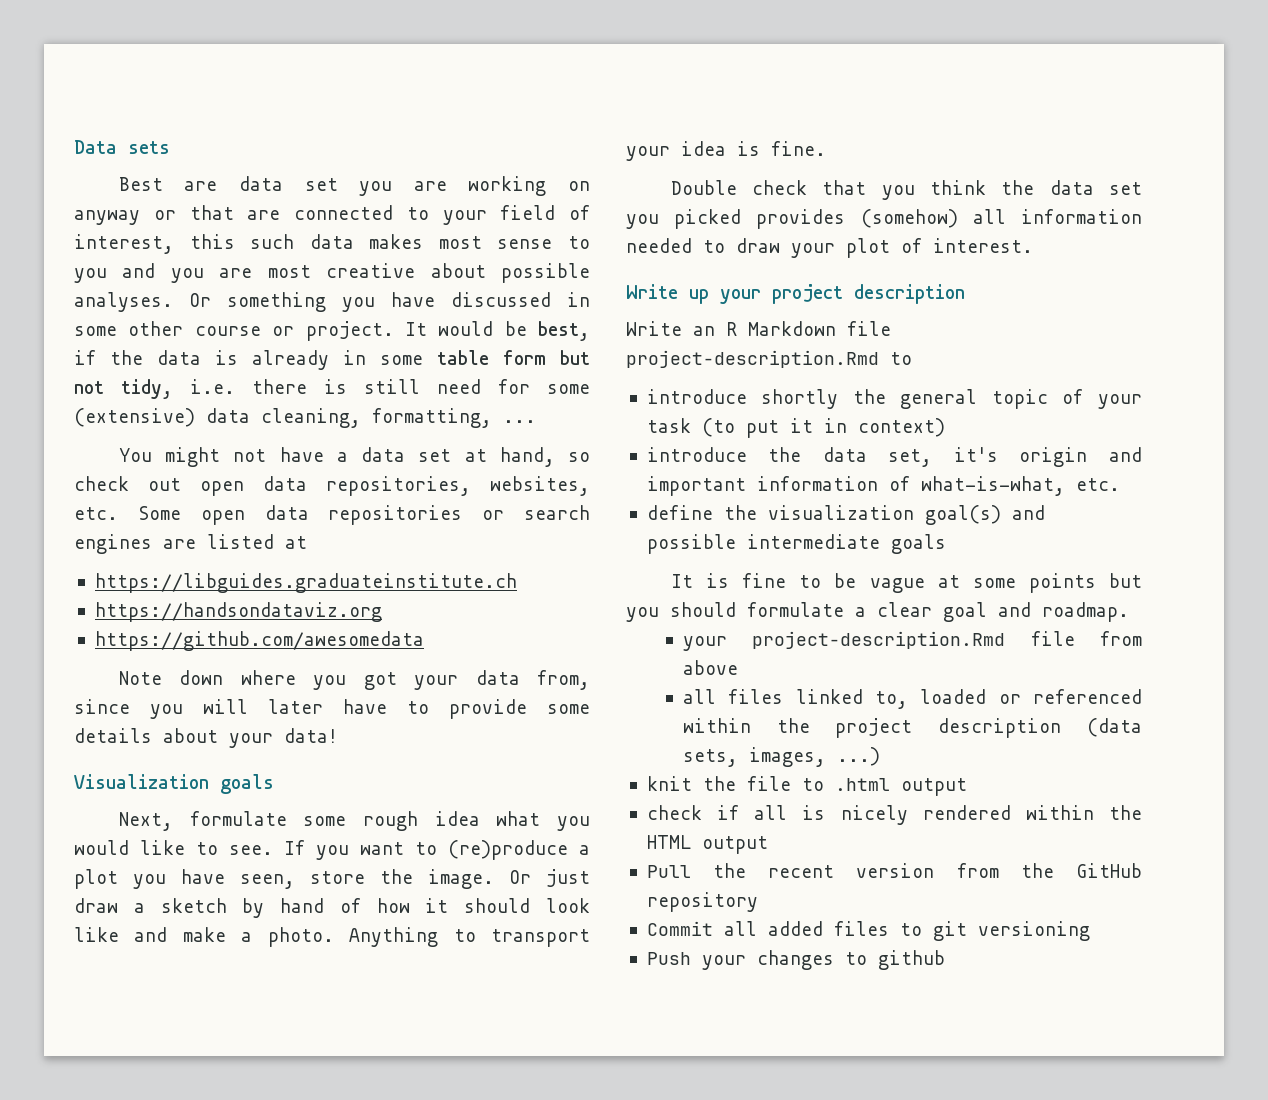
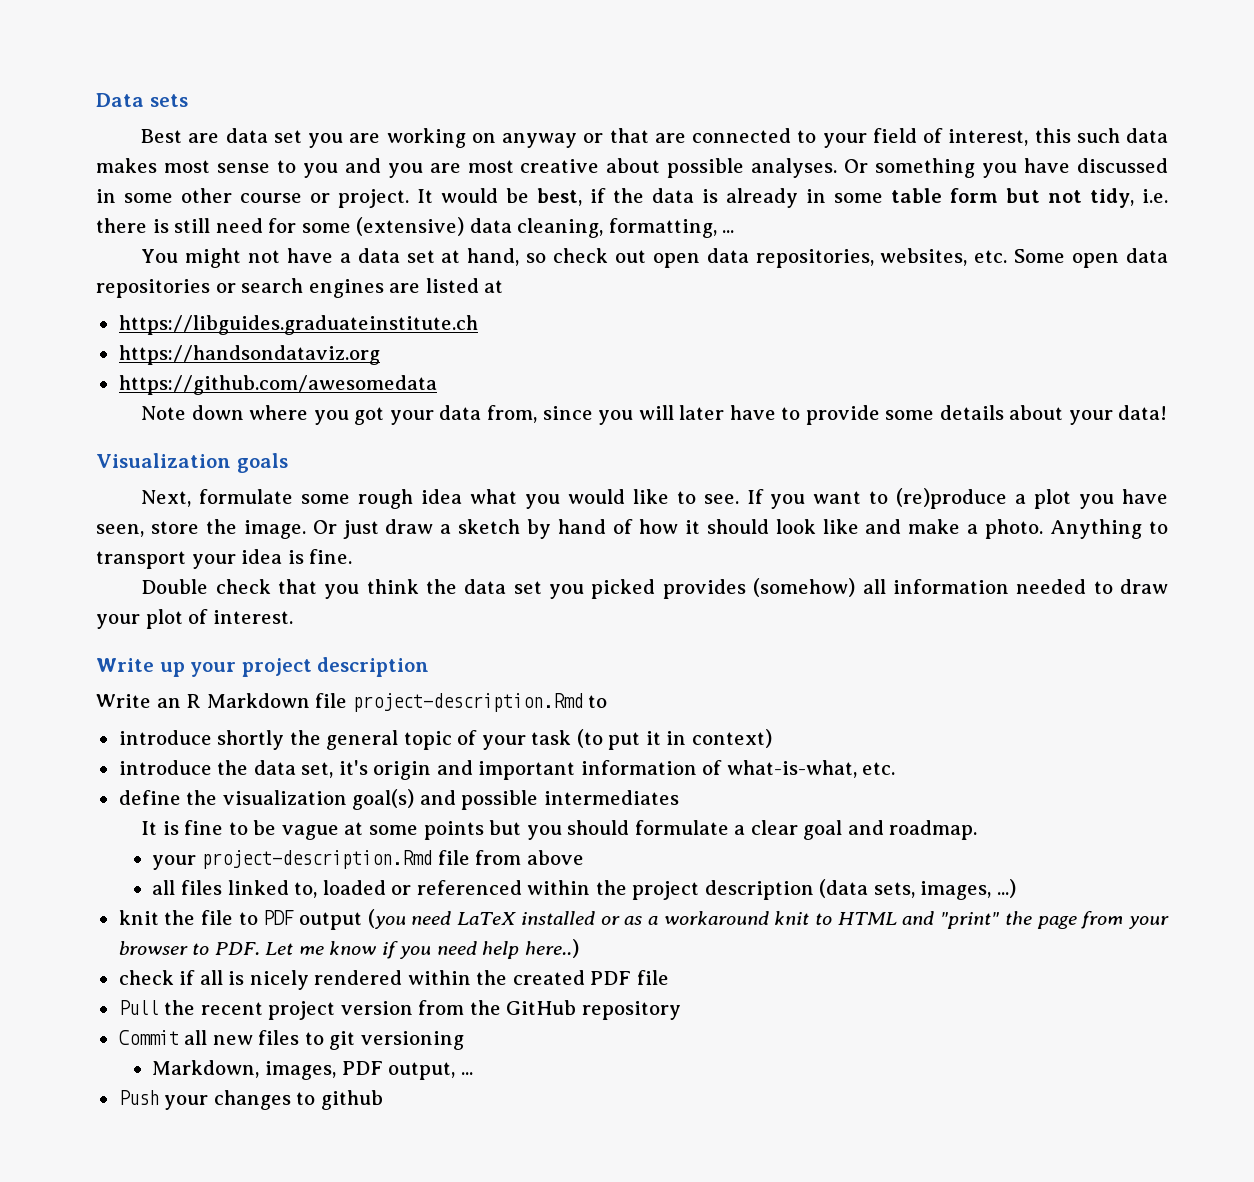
- define the visualization goal(s) and possible intermediate goals
+ define the visualization goal(s) and possible intermediates
- knit the file to .html output
+ knit the file to PDF output (you need LaTeX installed or as a workaround knit to HTML and "print" the page from your browser to PDF. Let me know if you need help here..)
- check if all is nicely rendered within the HTML output
+ check if all is nicely rendered within the created PDF file
- Pull the recent version from the GitHub repository
+ Pull the recent project version from the GitHub repository
- Commit all added files to git versioning
+ Commit all new files to git versioning
+ Markdown, images, PDF output, ...

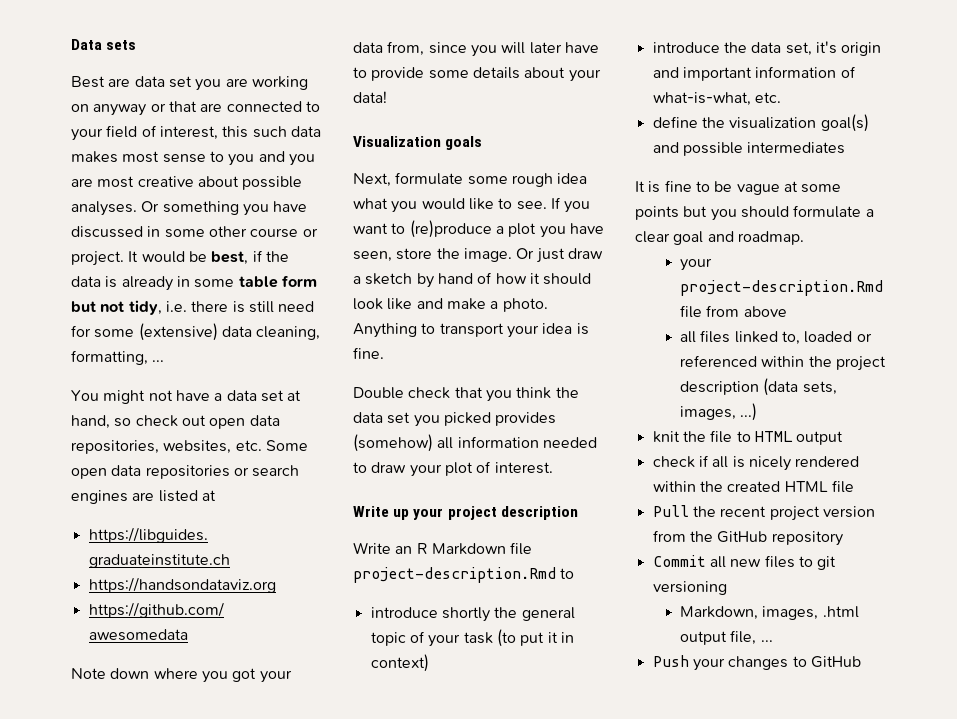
- knit the file to PDF output (you need LaTeX installed or as a workaround knit to HTML and "print" the page from your browser to PDF. Let me know if you need help here..)
+ knit the file to HTML output
- check if all is nicely rendered within the created PDF file
+ check if all is nicely rendered within the created HTML file
- Markdown, images, PDF output, ...
+ Markdown, images, .html output file, ...
- Push your changes to github
+ Push your changes to GitHub

